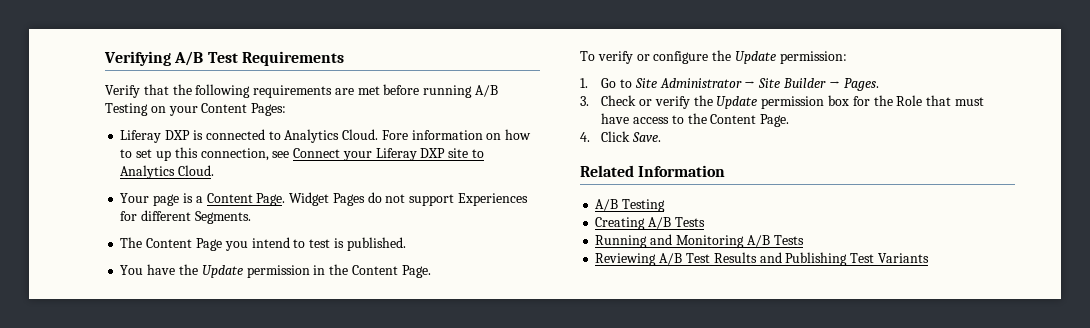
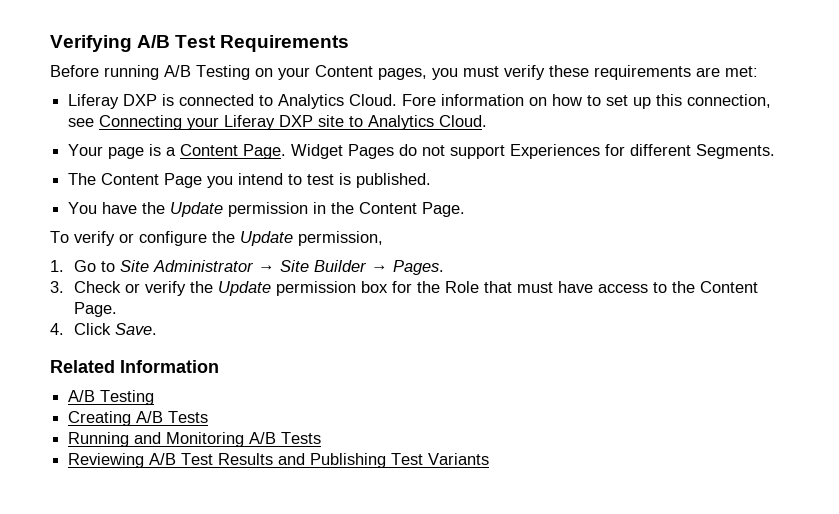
- Verify that the following requirements are met before running A/B Testing on your Content Pages:
+ Before running A/B Testing on your Content pages, you must verify these requirements are met:
- Fore information on how to set up this connection, see Connect your Liferay DXP site to Analytics Cloud.
+ Fore information on how to set up this connection, see Connecting your Liferay DXP site to Analytics Cloud.
- To verify or configure the Update permission:
+ To verify or configure the Update permission,

